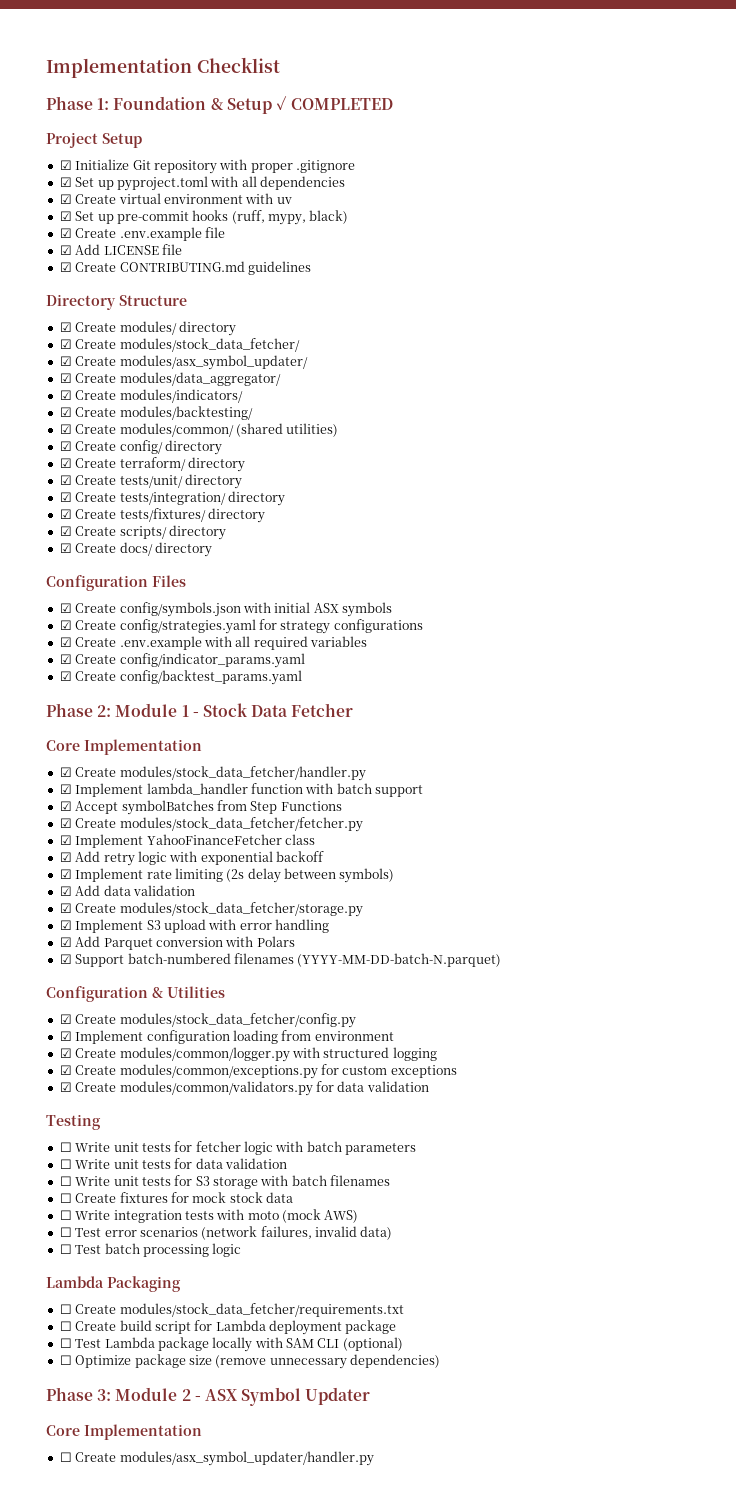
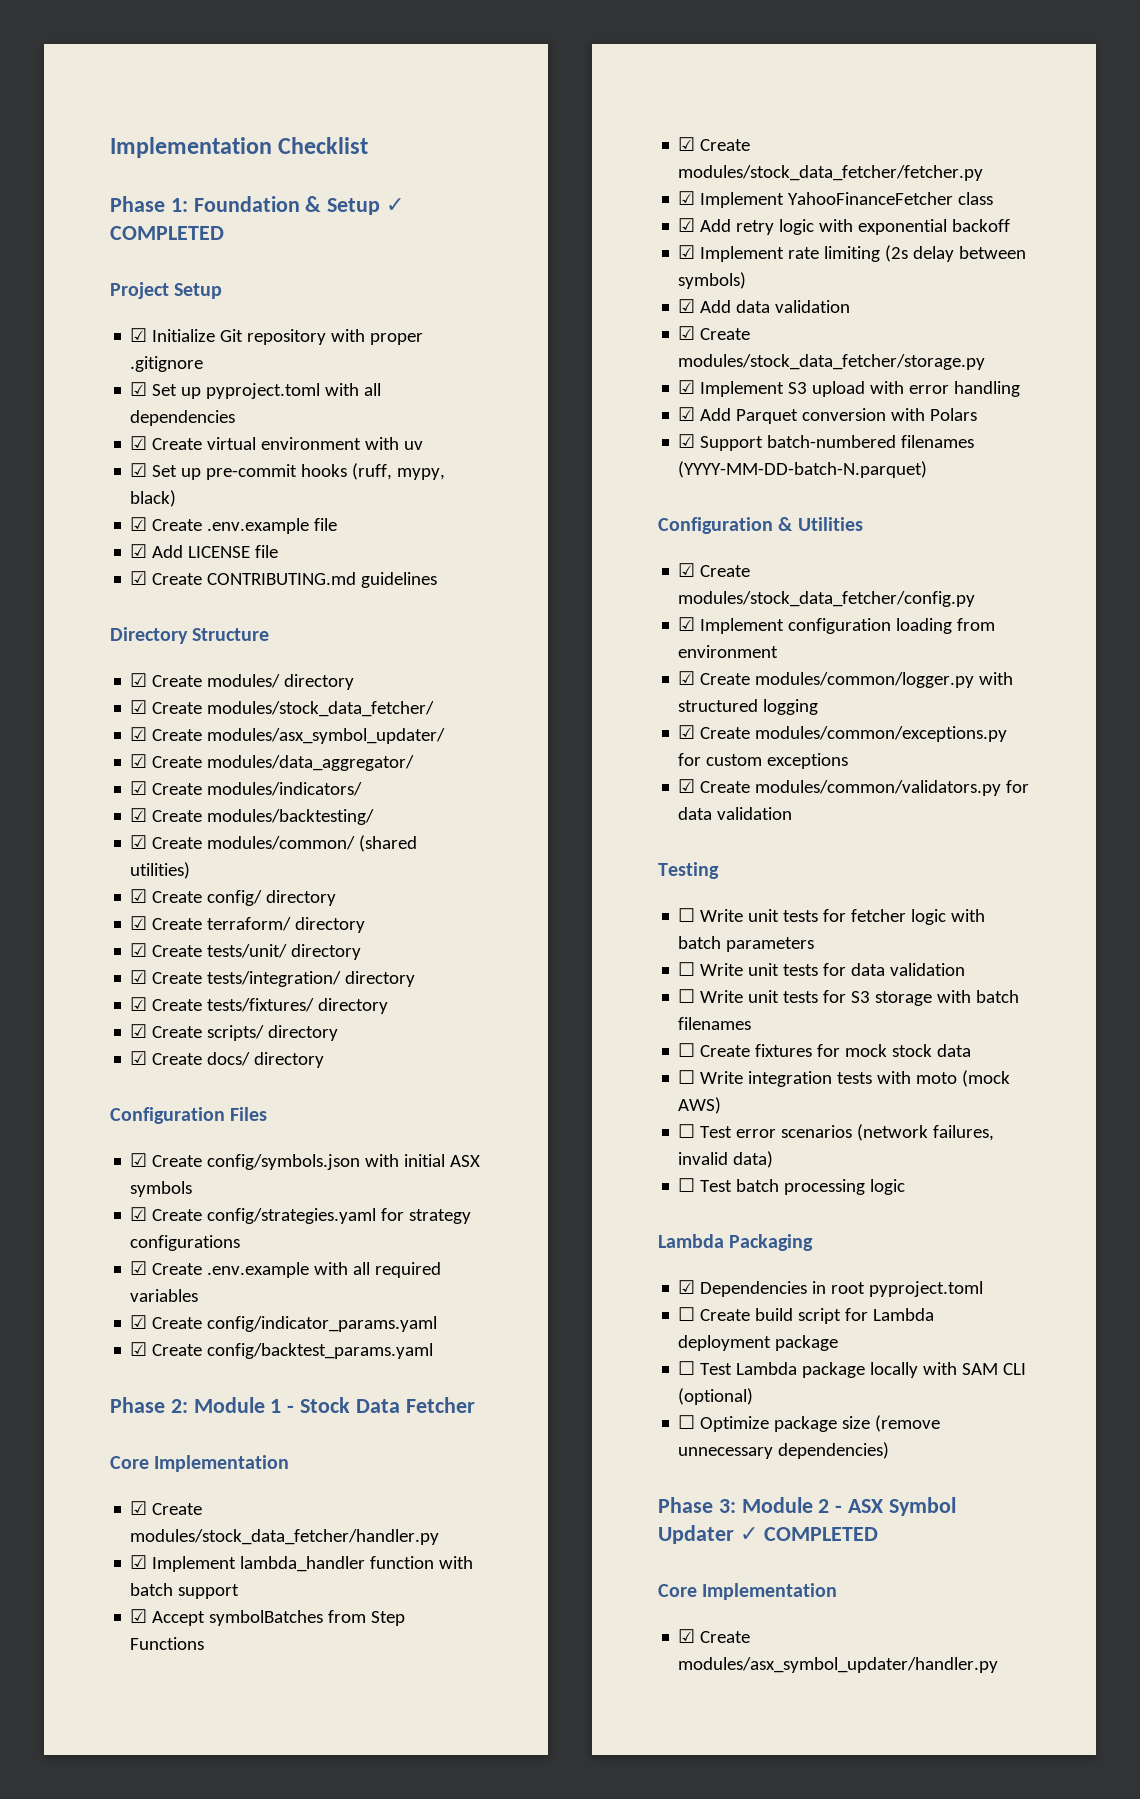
- ☐ Create modules/stock_data_fetcher/requirements.txt
+ ☑ Dependencies in root pyproject.toml
- Phase 3: Module 2 - ASX Symbol Updater
+ Phase 3: Module 2 - ASX Symbol Updater ✓ COMPLETED
  Core Implementation
- ☐ Create modules/asx_symbol_updater/handler.py
+ ☑ Create modules/asx_symbol_updater/handler.py

